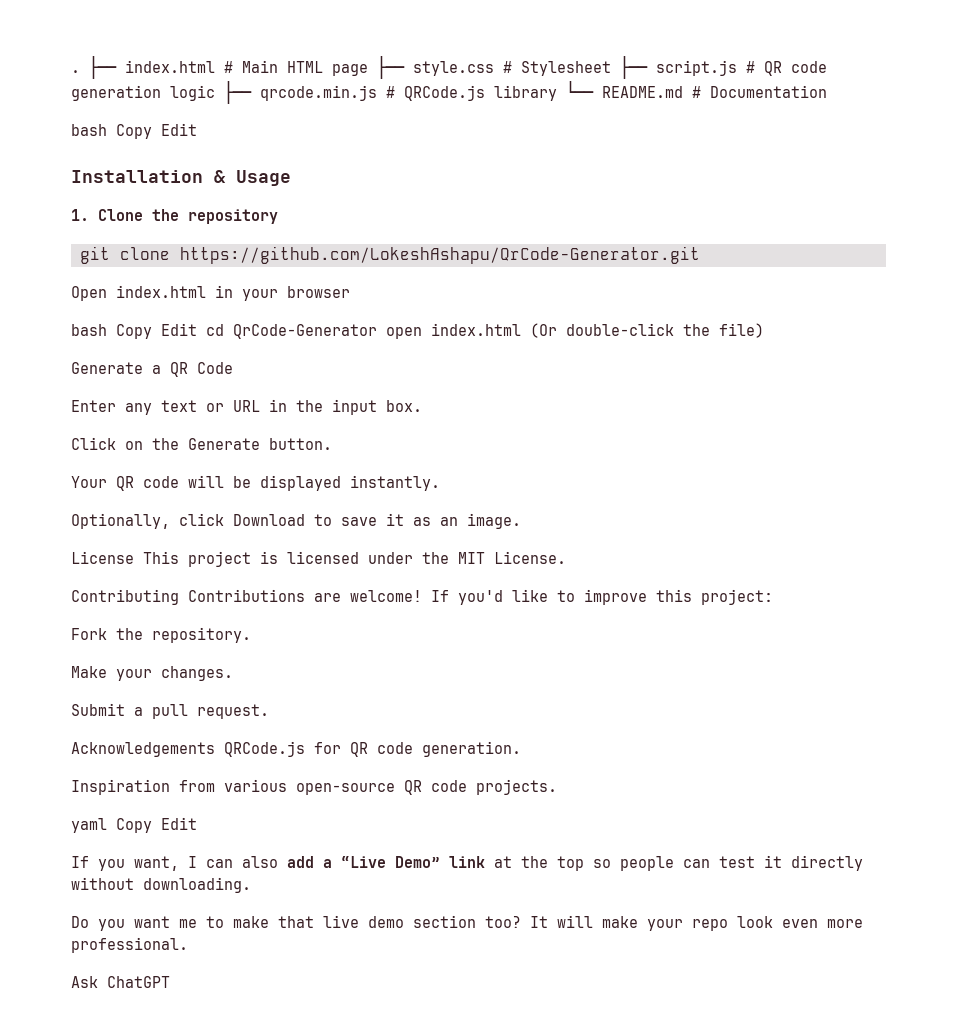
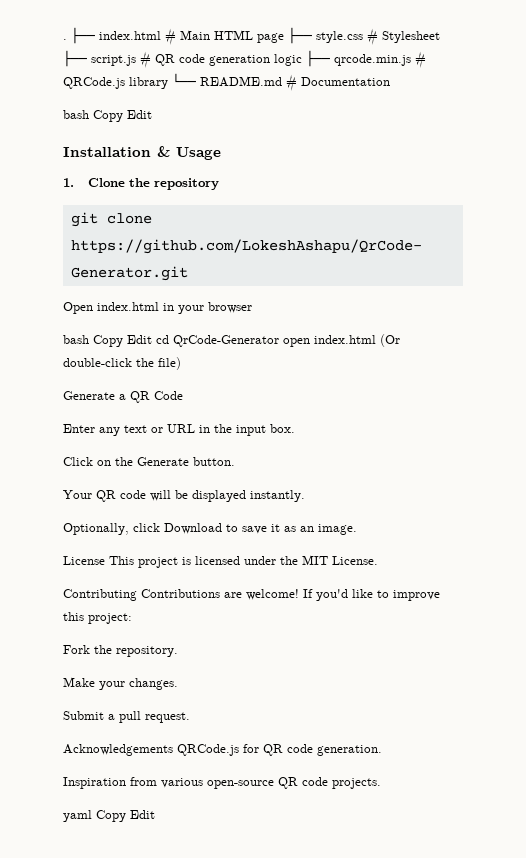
- If you want, I can also add a “Live Demo” link at the top so people can test it directly without downloading.
- Do you want me to make that live demo section too? It will make your repo look even more professional.
- Ask ChatGPT

